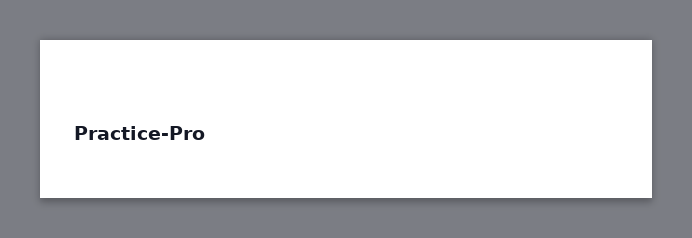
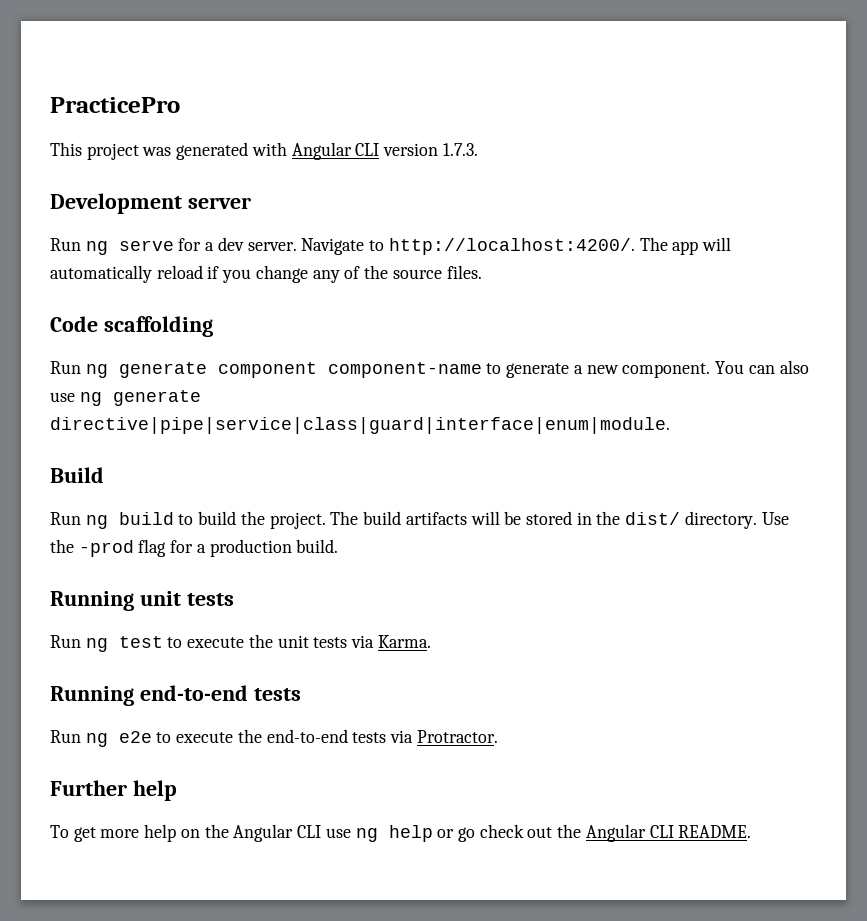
- Practice-Pro
+ PracticePro
+ This project was generated with Angular CLI version 1.7.3.
+ Development server
+ Run ng serve for a dev server. Navigate to http://localhost:4200/. The app will automatically reload if you change any of the source files.
+ Code scaffolding
+ Run ng generate component component-name to generate a new component. You can also use ng generate directive|pipe|service|class|guard|interface|enum|module.
+ Build
+ Run ng build to build the project. The build artifacts will be stored in the dist/ directory. Use the -prod flag for a production build.
+ Running unit tests
+ Run ng test to execute the unit tests via Karma.
+ Running end-to-end tests
+ Run ng e2e to execute the end-to-end tests via Protractor.
+ Further help
+ To get more help on the Angular CLI use ng help or go check out the Angular CLI README.

